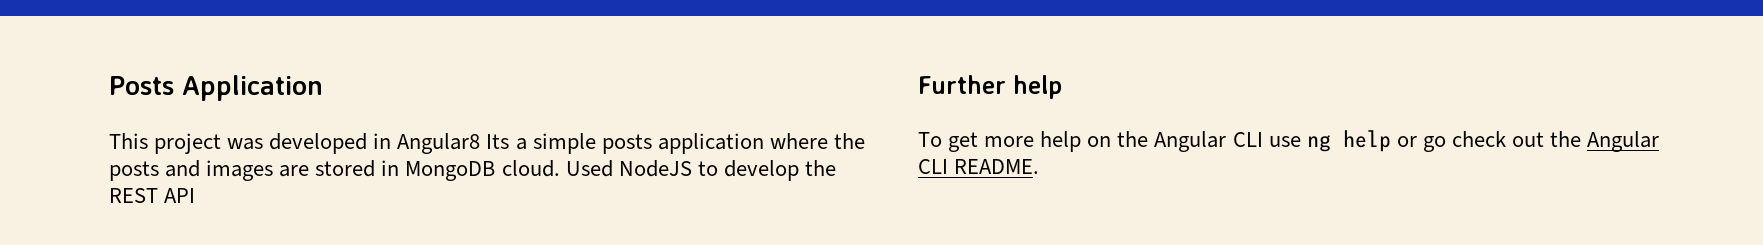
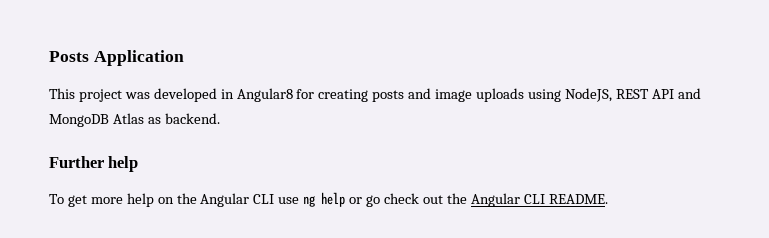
- This project was developed in Angular8 Its a simple posts application where the posts and images are stored in MongoDB cloud. Used NodeJS to develop the REST API
+ This project was developed in Angular8 for creating posts and image uploads using NodeJS, REST API and MongoDB Atlas as backend.

